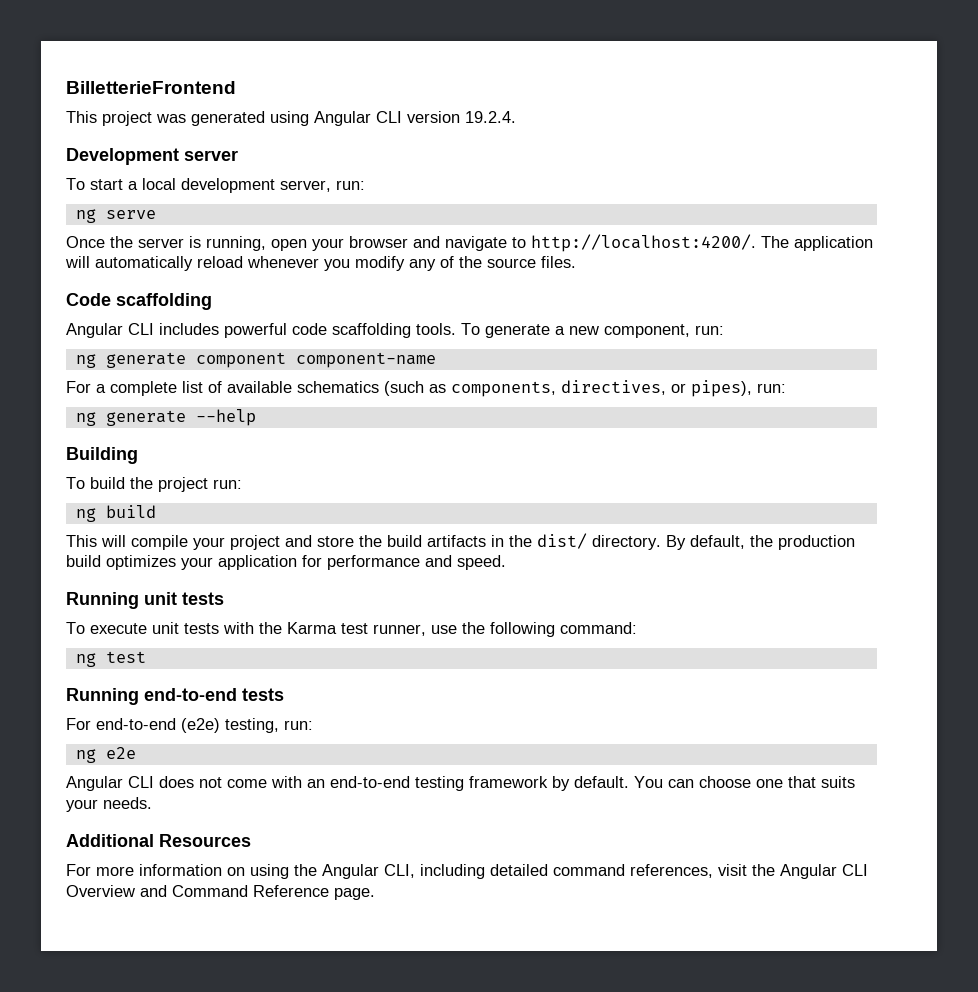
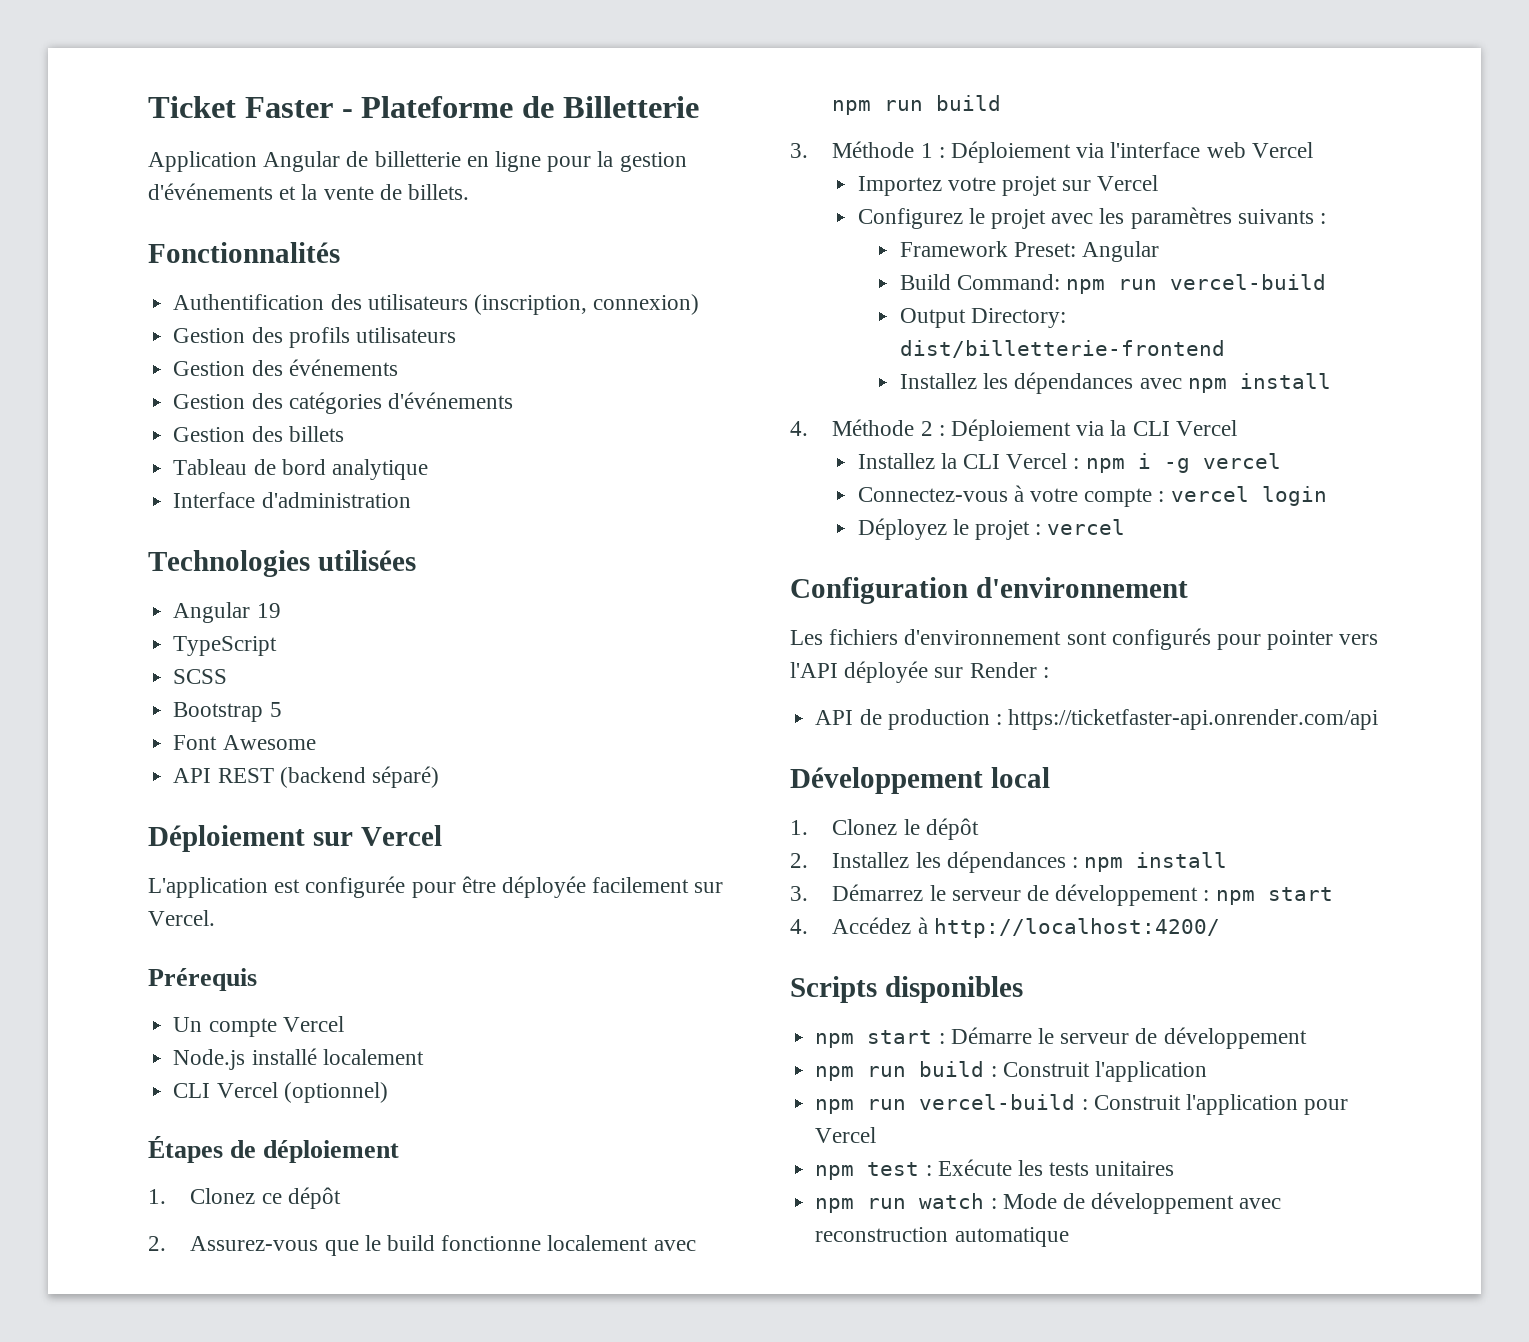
- BilletterieFrontend
- This project was generated using Angular CLI version 19.2.4.
- Development server
- To start a local development server, run:
- ng serve
- Once the server is running, open your browser and navigate to http://localhost:4200/. The application will automatically reload whenever you modify any of the source files.
- Code scaffolding
- Angular CLI includes powerful code scaffolding tools. To generate a new component, run:
- ng generate component component-name
- For a complete list of available schematics (such as components, directives, or pipes), run:
- ng generate --help
- Building
- To build the project run:
- ng build
- This will compile your project and store the build artifacts in the dist/ directory. By default, the production build optimizes your application for performance and speed.
- Running unit tests
- To execute unit tests with the Karma test runner, use the following command:
- ng test
- Running end-to-end tests
- For end-to-end (e2e) testing, run:
- ng e2e
- Angular CLI does not come with an end-to-end testing framework by default. You can choose one that suits your needs.
- Additional Resources
- For more information on using the Angular CLI, including detailed command references, visit the Angular CLI Overview and Command Reference page.
+ Ticket Faster - Plateforme de Billetterie
+ Application Angular de billetterie en ligne pour la gestion d'événements et la vente de billets.
+ Fonctionnalités
+ Authentification des utilisateurs (inscription, connexion)
+ Gestion des profils utilisateurs
+ Gestion des événements
+ Gestion des catégories d'événements
+ Gestion des billets
+ Tableau de bord analytique
+ Interface d'administration
+ Technologies utilisées
+ Angular 19
+ TypeScript
+ SCSS
+ Bootstrap 5
+ Font Awesome
+ API REST (backend séparé)
+ Déploiement sur Vercel
+ L'application est configurée pour être déployée facilement sur Vercel.
+ Prérequis
+ Un compte Vercel
+ Node.js installé localement
+ CLI Vercel (optionnel)
+ Étapes de déploiement
+ 1. Clonez ce dépôt
+ 2. Assurez-vous que le build fonctionne localement avec npm run build
+ 3. Méthode 1 : Déploiement via l'interface web Vercel
+ Importez votre projet sur Vercel
+ Configurez le projet avec les paramètres suivants :
+ Framework Preset: Angular
+ Build Command: npm run vercel-build
+ Output Directory: dist/billetterie-frontend
+ Installez les dépendances avec npm install
+ 4. Méthode 2 : Déploiement via la CLI Vercel
+ Installez la CLI Vercel : npm i -g vercel
+ Connectez-vous à votre compte : vercel login
+ Déployez le projet : vercel
+ Configuration d'environnement
+ Les fichiers d'environnement sont configurés pour pointer vers l'API déployée sur Render :
+ API de production : https://ticketfaster-api.onrender.com/api
+ Développement local
+ 1. Clonez le dépôt
+ 2. Installez les dépendances : npm install
+ 3. Démarrez le serveur de développement : npm start
+ 4. Accédez à http://localhost:4200/
+ Scripts disponibles
+ npm start : Démarre le serveur de développement
+ npm run build : Construit l'application
+ npm run vercel-build : Construit l'application pour Vercel
+ npm test : Exécute les tests unitaires
+ npm run watch : Mode de développement avec reconstruction automatique

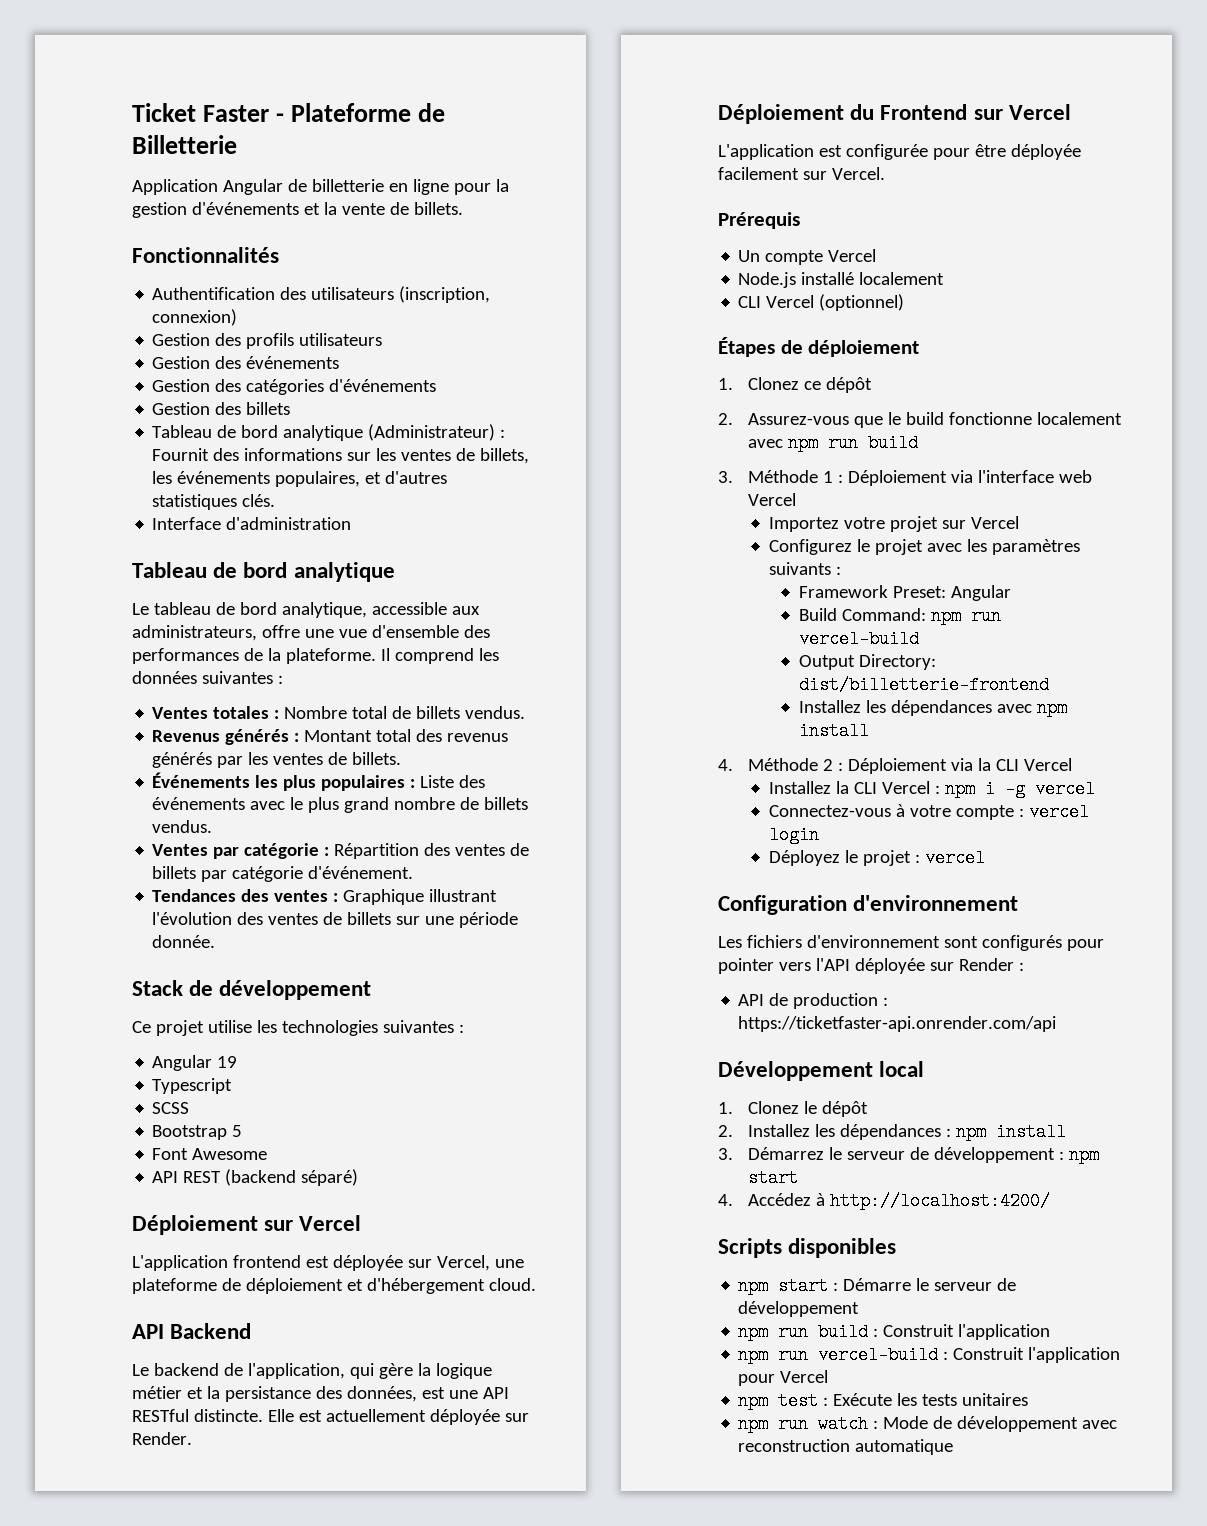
+ Tableau de bord analytique (Administrateur) : Fournit des informations sur les ventes de billets, les événements populaires, et d'autres statistiques clés.
+ Interface d'administration
  Tableau de bord analytique
- Interface d'administration
- Technologies utilisées
+ Le tableau de bord analytique, accessible aux administrateurs, offre une vue d'ensemble des performances de la plateforme. Il comprend les données suivantes :
+ Ventes totales : Nombre total de billets vendus.
+ Revenus générés : Montant total des revenus générés par les ventes de billets.
+ Événements les plus populaires : Liste des événements avec le plus grand nombre de billets vendus.
+ Ventes par catégorie : Répartition des ventes de billets par catégorie d'événement.
+ Tendances des ventes : Graphique illustrant l'évolution des ventes de billets sur une période donnée.
+ Stack de développement
+ Ce projet utilise les technologies suivantes :
- TypeScript
+ Typescript
+ L'application frontend est déployée sur Vercel, une plateforme de déploiement et d'hébergement cloud.
+ API Backend
+ Le backend de l'application, qui gère la logique métier et la persistance des données, est une API RESTful distincte. Elle est actuellement déployée sur Render.
+ Déploiement du Frontend sur Vercel

